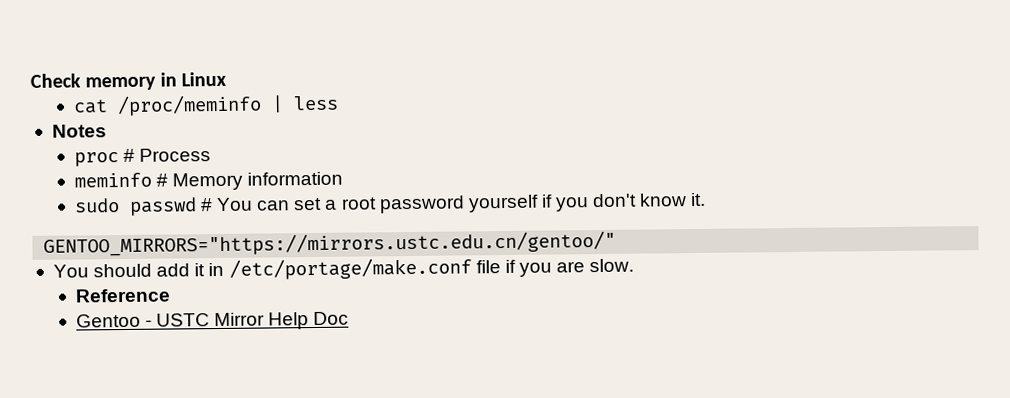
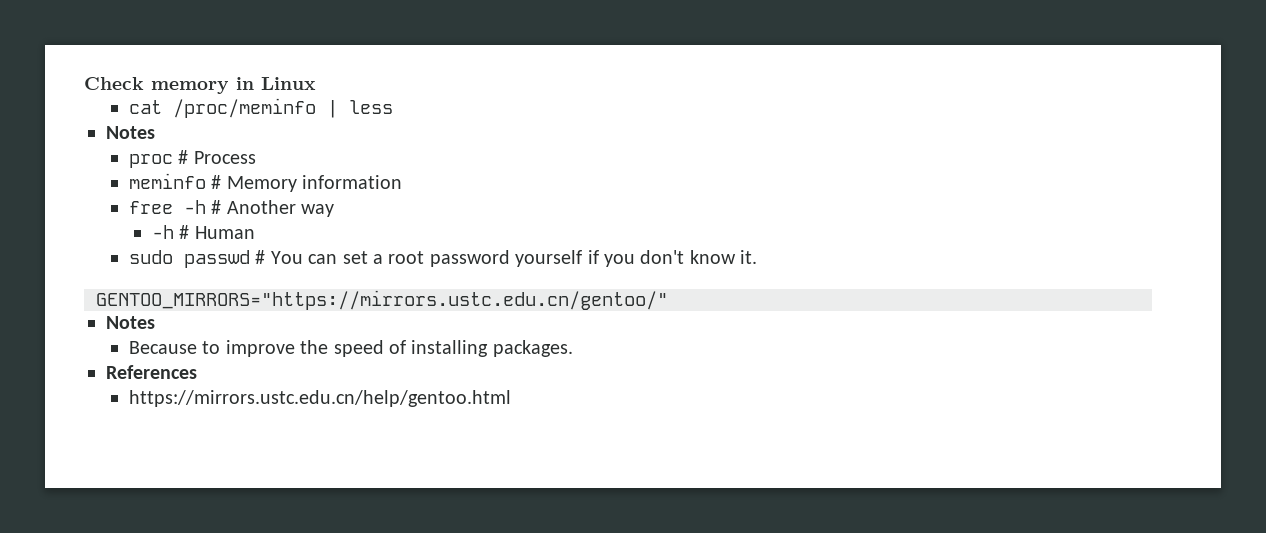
+ free -h # Another way
+ -h # Human
  GENTOO_MIRRORS="https://mirrors.ustc.edu.cn/gentoo/"
- You should add it in /etc/portage/make.conf file if you are slow.
- Reference
- Gentoo - USTC Mirror Help Doc
+ Notes
+ Because to improve the speed of installing packages.
+ References
+ https://mirrors.ustc.edu.cn/help/gentoo.html

